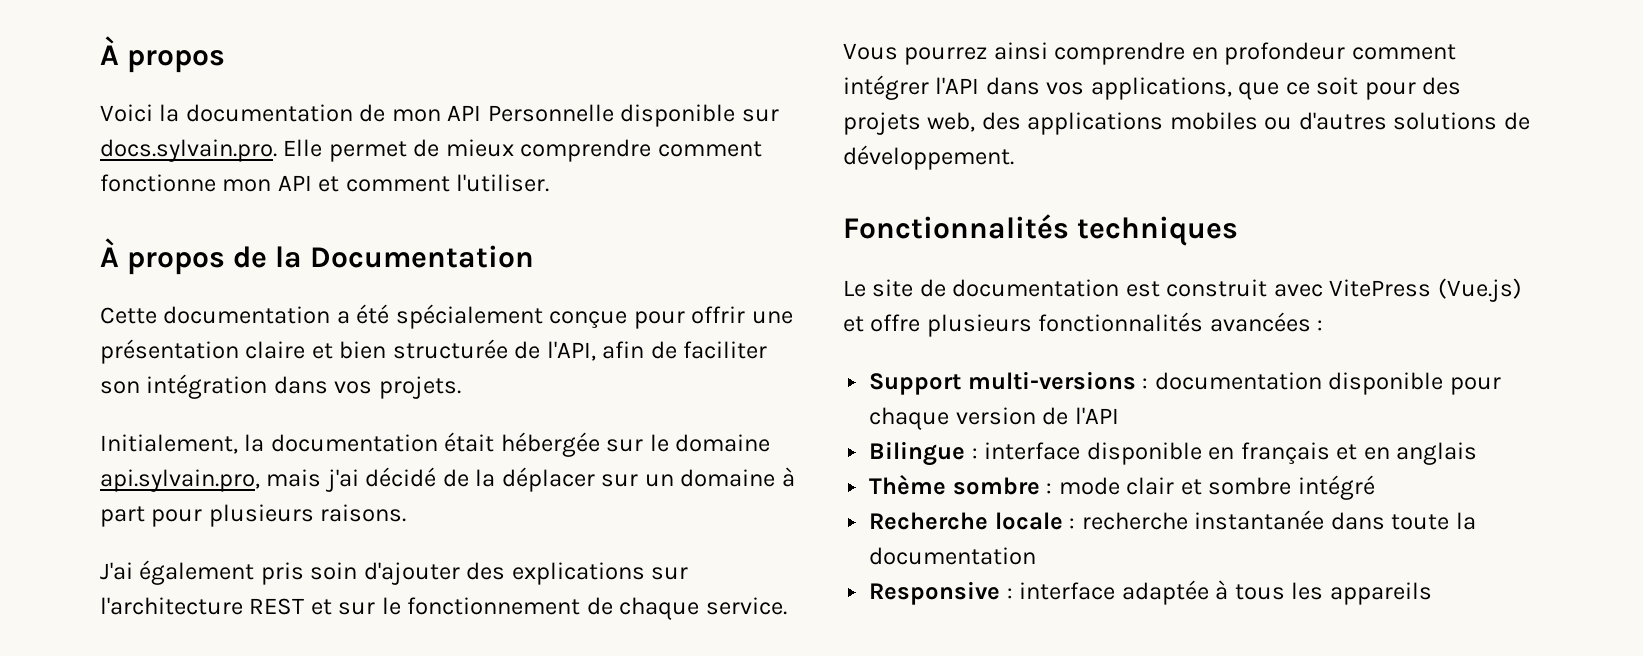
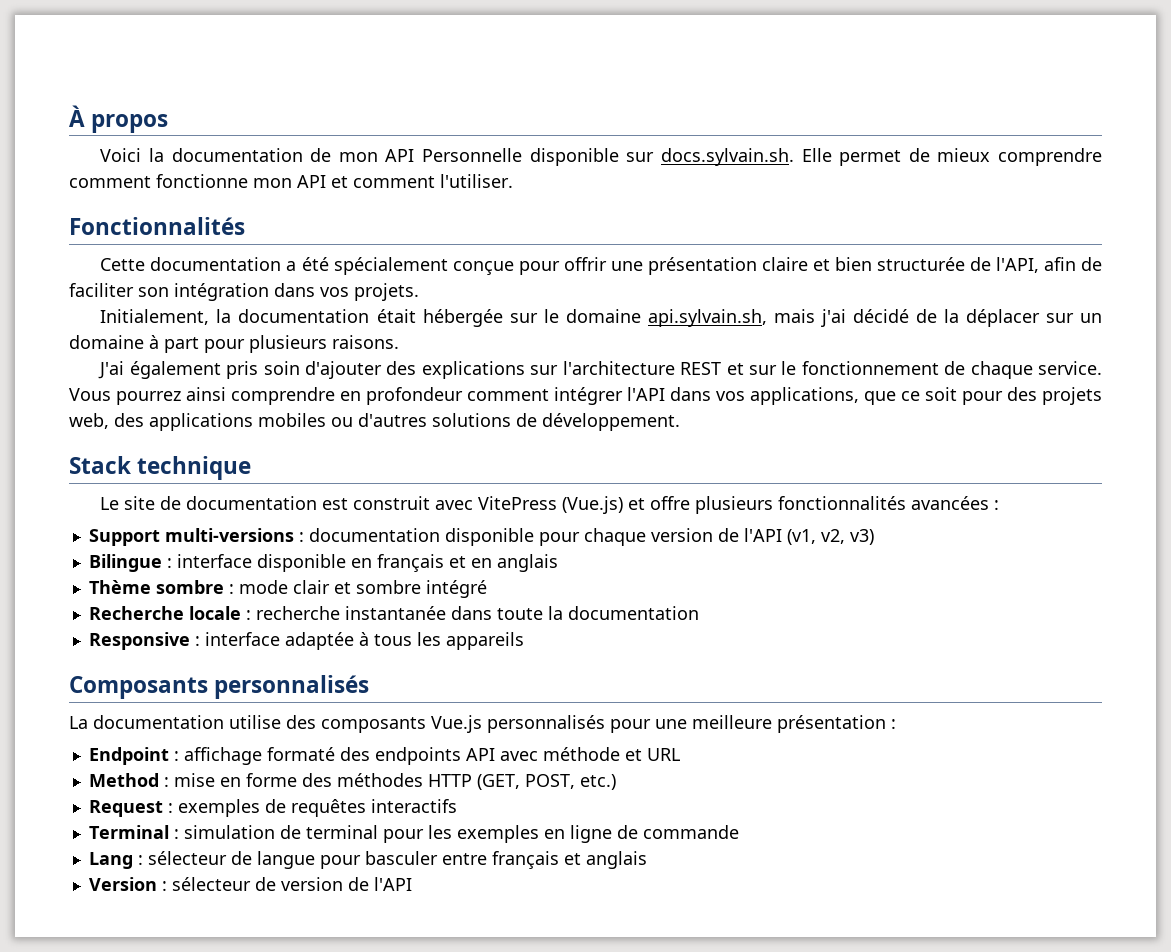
- Voici la documentation de mon API Personnelle disponible sur docs.sylvain.pro. Elle permet de mieux comprendre comment fonctionne mon API et comment l'utiliser.
+ Voici la documentation de mon API Personnelle disponible sur docs.sylvain.sh. Elle permet de mieux comprendre comment fonctionne mon API et comment l'utiliser.
- À propos de la Documentation
+ Fonctionnalités
- Initialement, la documentation était hébergée sur le domaine api.sylvain.pro, mais j'ai décidé de la déplacer sur un domaine à part pour plusieurs raisons.
+ Initialement, la documentation était hébergée sur le domaine api.sylvain.sh, mais j'ai décidé de la déplacer sur un domaine à part pour plusieurs raisons.
- Fonctionnalités techniques
+ Stack technique
- Support multi-versions : documentation disponible pour chaque version de l'API
+ Support multi-versions : documentation disponible pour chaque version de l'API (v1, v2, v3)
+ Composants personnalisés
+ La documentation utilise des composants Vue.js personnalisés pour une meilleure présentation :
+ Endpoint : affichage formaté des endpoints API avec méthode et URL
+ Method : mise en forme des méthodes HTTP (GET, POST, etc.)
+ Request : exemples de requêtes interactifs
+ Terminal : simulation de terminal pour les exemples en ligne de commande
+ Lang : sélecteur de langue pour basculer entre français et anglais
+ Version : sélecteur de version de l'API

